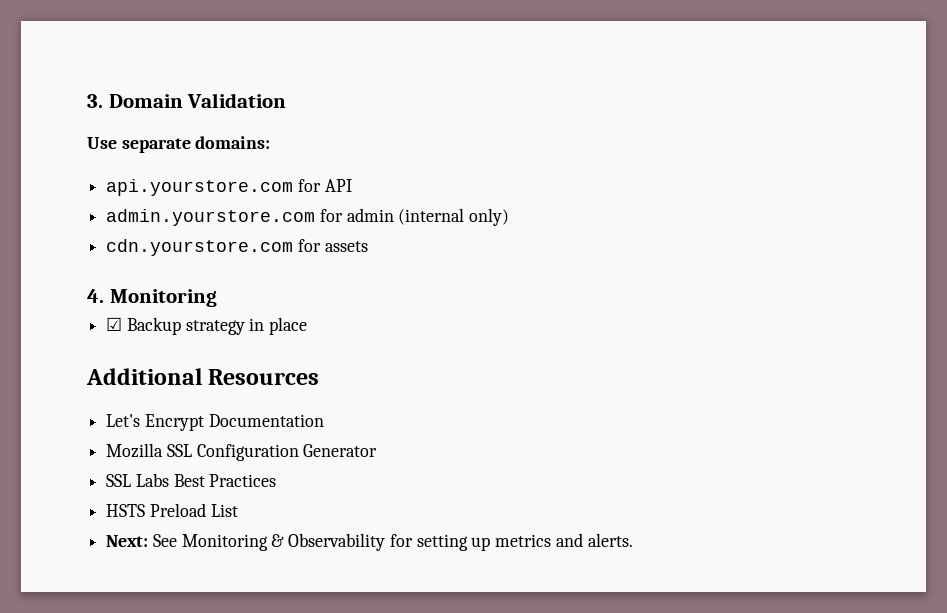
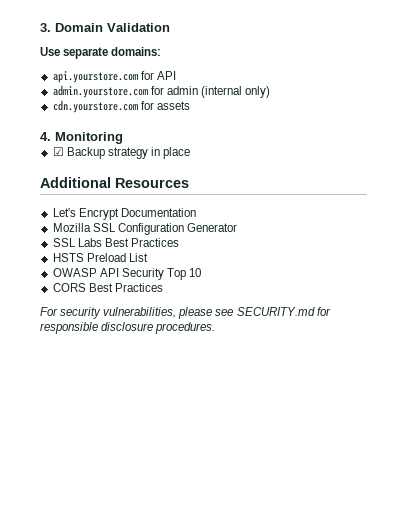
- Next: See Monitoring & Observability for setting up metrics and alerts.
+ OWASP API Security Top 10
+ CORS Best Practices
+ For security vulnerabilities, please see SECURITY.md for responsible disclosure procedures.

